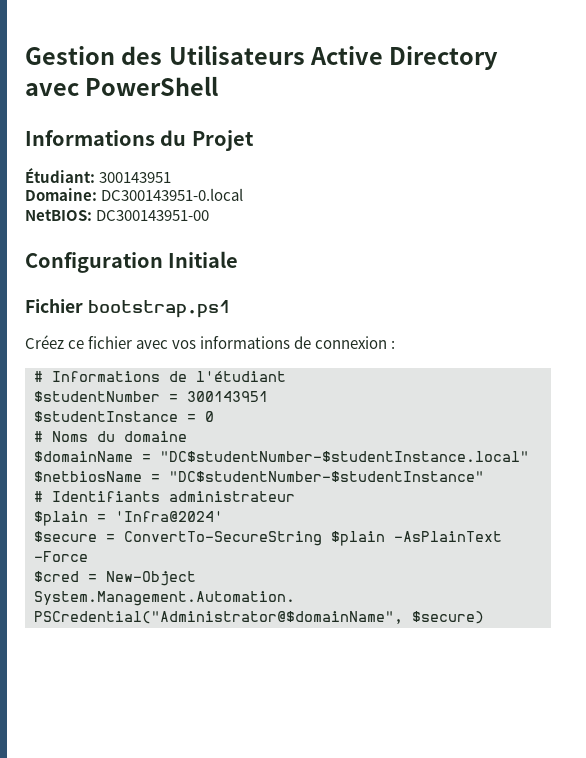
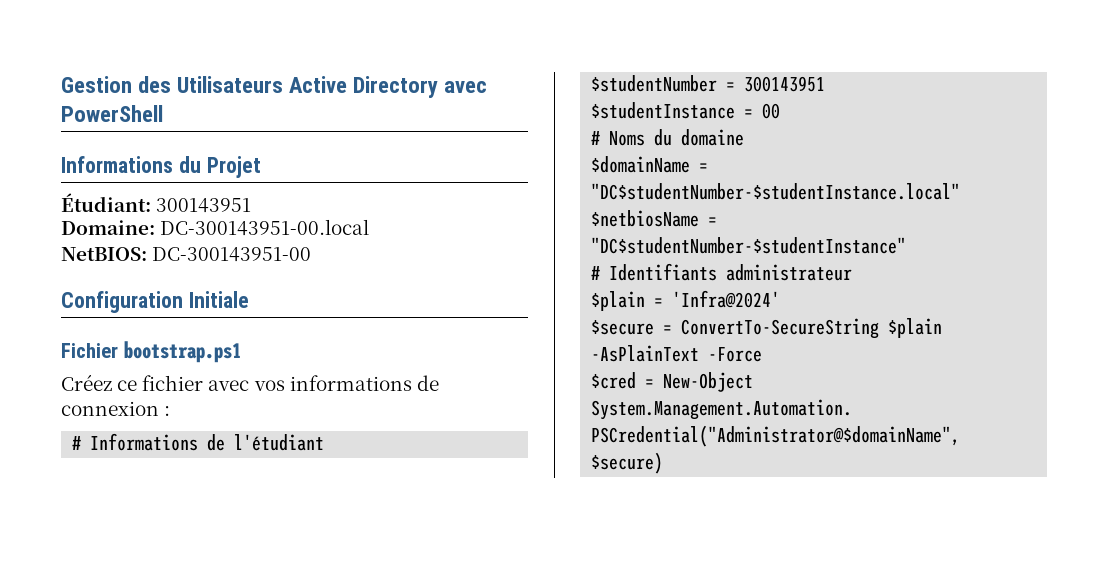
- Domaine: DC300143951-0.local
+ Domaine: DC-300143951-00.local
- NetBIOS: DC300143951-00
+ NetBIOS: DC-300143951-00
- $studentInstance = 0
+ $studentInstance = 00

